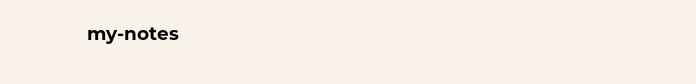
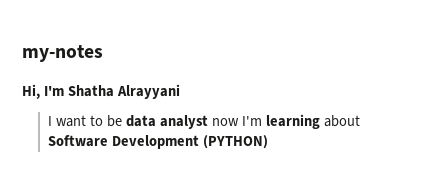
+ Hi, I'm Shatha Alrayyani
+ I want to be data analyst now I'm learning about Software Development (PYTHON)

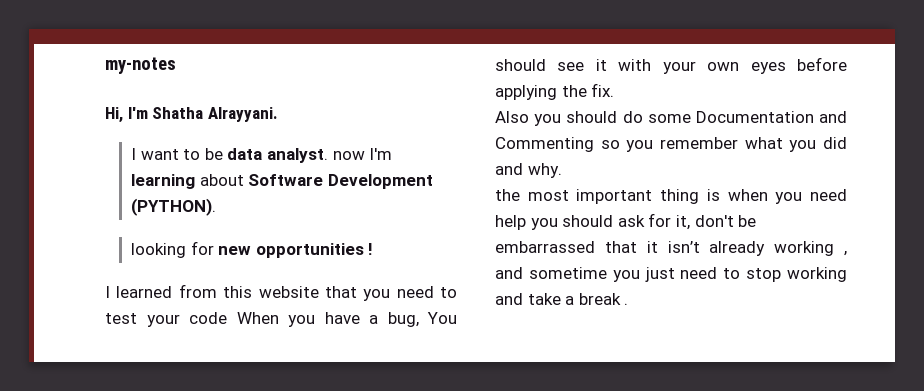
- Hi, I'm Shatha Alrayyani
+ Hi, I'm Shatha Alrayyani.
- I want to be data analyst now I'm learning about Software Development (PYTHON)
+ I want to be data analyst. now I'm learning about Software Development (PYTHON).
+ looking for new opportunities !
+ I learned from this website that you need to test your code When you have a bug, You should see it with your own eyes before applying the fix.
+ Also you should do some Documentation and Commenting so you remember what you did and why.
+ the most important thing is when you need help you should ask for it, don't be embarrassed that it isn’t already working , and sometime you just need to stop working and take a break .

